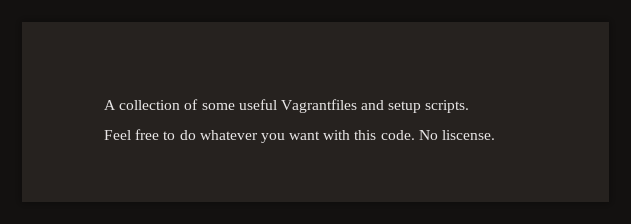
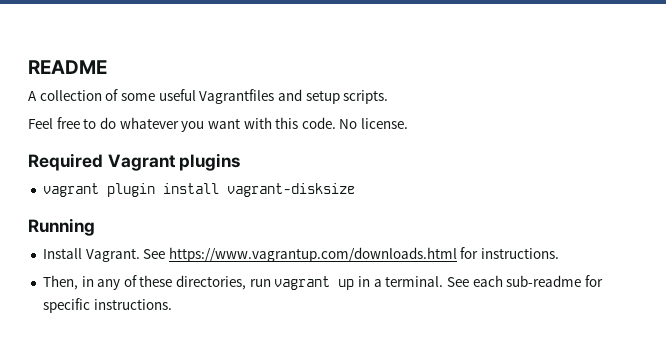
+ README
- No liscense.
+ No license.
+ Required Vagrant plugins
+ vagrant plugin install vagrant-disksize
+ Running
+ Install Vagrant. See https://www.vagrantup.com/downloads.html for instructions.
+ Then, in any of these directories, run vagrant up in a terminal. See each sub-readme for specific instructions.

